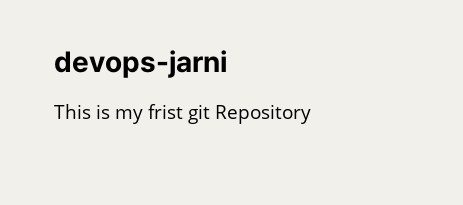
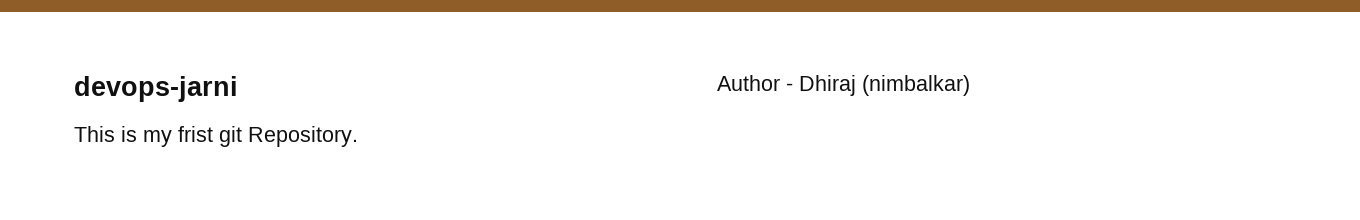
- This is my frist git Repository
+ This is my frist git Repository.
+ Author - Dhiraj (nimbalkar)

